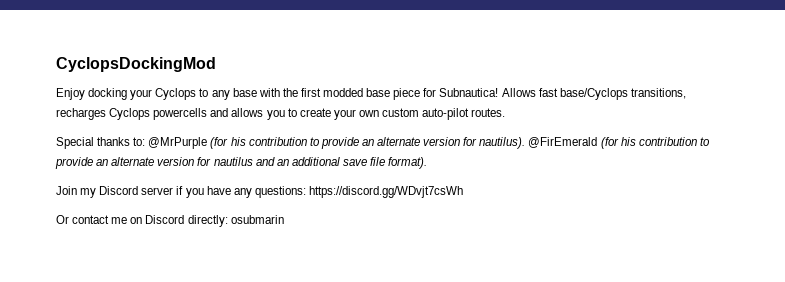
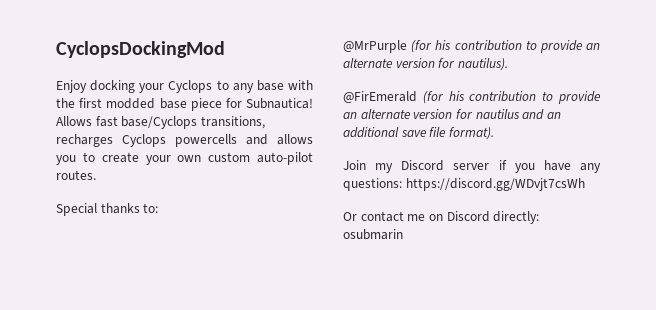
- Special thanks to: @MrPurple (for his contribution to provide an alternate version for nautilus). @FirEmerald (for his contribution to provide an alternate version for nautilus and an additional save file format).
+ Special thanks to:
+ @MrPurple (for his contribution to provide an alternate version for nautilus).
+ @FirEmerald (for his contribution to provide an alternate version for nautilus and an additional save file format).

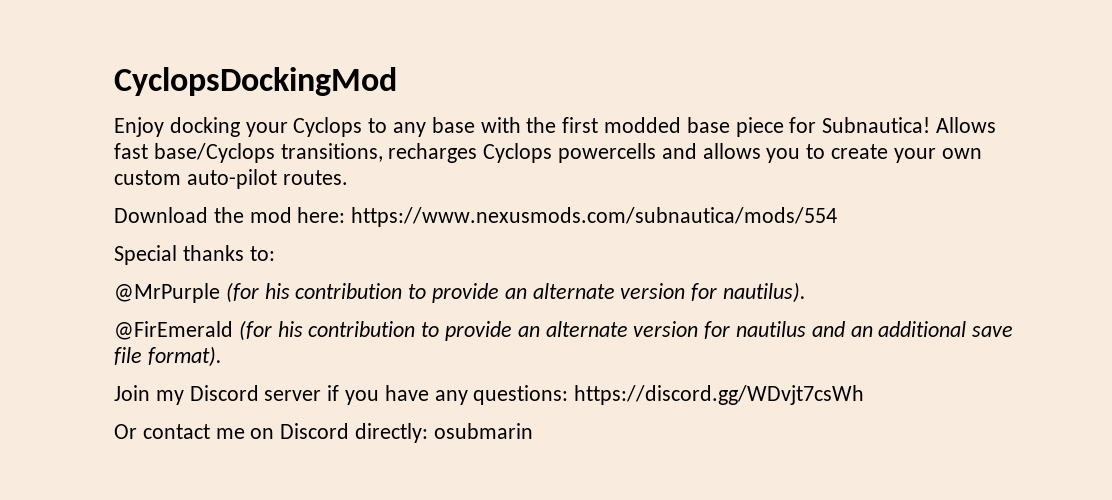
+ Download the mod here: https://www.nexusmods.com/subnautica/mods/554

